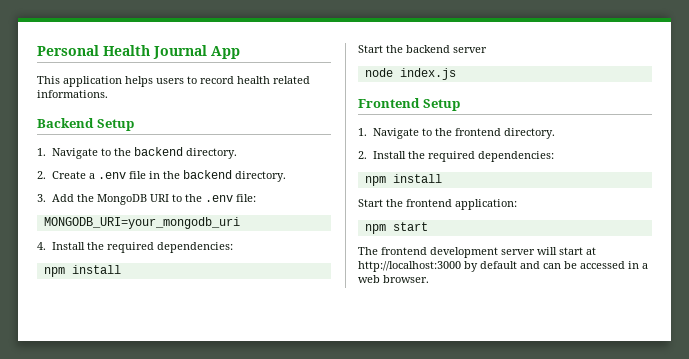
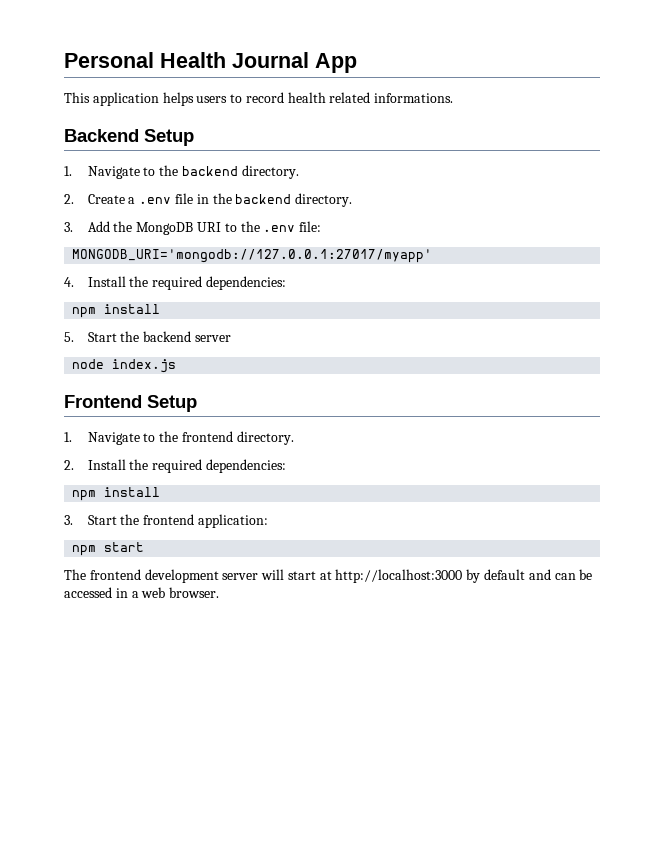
- MONGODB_URI=your_mongodb_uri
+ MONGODB_URI='mongodb://127.0.0.1:27017/myapp'
- Start the backend server
+ 5. Start the backend server
- Start the frontend application:
+ 3. Start the frontend application:

